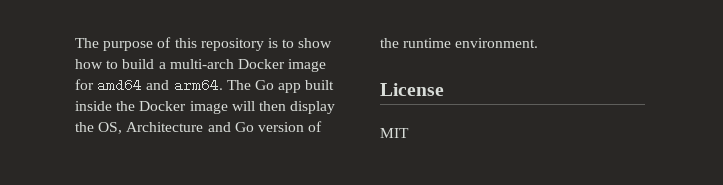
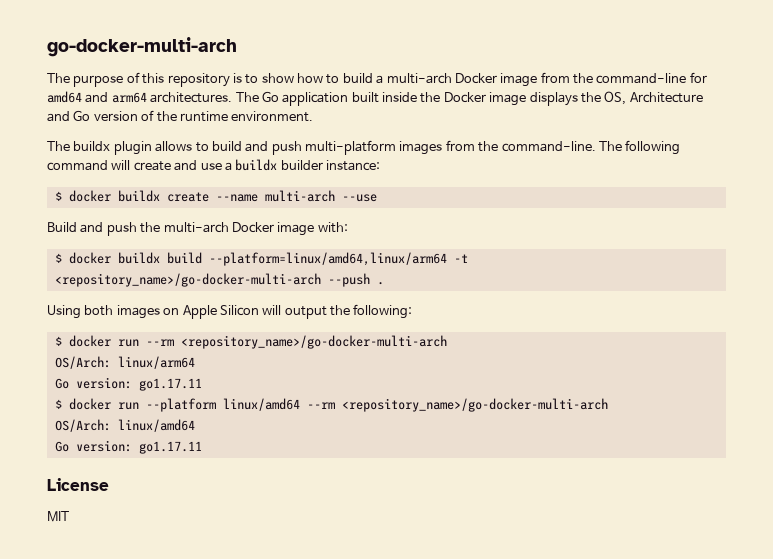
+ go-docker-multi-arch
- The purpose of this repository is to show how to build a multi-arch Docker image for amd64 and arm64.
+ The purpose of this repository is to show how to build a multi-arch Docker image from the command-line for amd64 and arm64 architectures.
- The Go app built inside the Docker image will then display the OS, Architecture and Go version of the runtime environment.
+ The Go application built inside the Docker image displays the OS, Architecture and Go version of the runtime environment.
+ The buildx plugin allows to build and push multi-platform images from the command-line. The following command will create and use a buildx builder instance:
+ $ docker buildx create --name multi-arch --use
+ Build and push the multi-arch Docker image with:
+ $ docker buildx build --platform=linux/amd64,linux/arm64 -t <repository_name>/go-docker-multi-arch --push .
+ Using both images on Apple Silicon will output the following:
+ $ docker run --rm <repository_name>/go-docker-multi-arch
+ OS/Arch: linux/arm64
+ Go version: go1.17.11
+ $ docker run --platform linux/amd64 --rm <repository_name>/go-docker-multi-arch
+ OS/Arch: linux/amd64
+ Go version: go1.17.11

